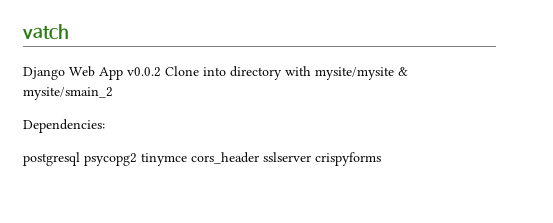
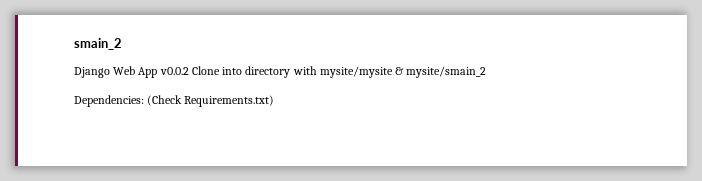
- vatch
+ smain_2
- Dependencies:
- postgresql psycopg2 tinymce cors_header sslserver crispyforms
+ Dependencies: (Check Requirements.txt)

